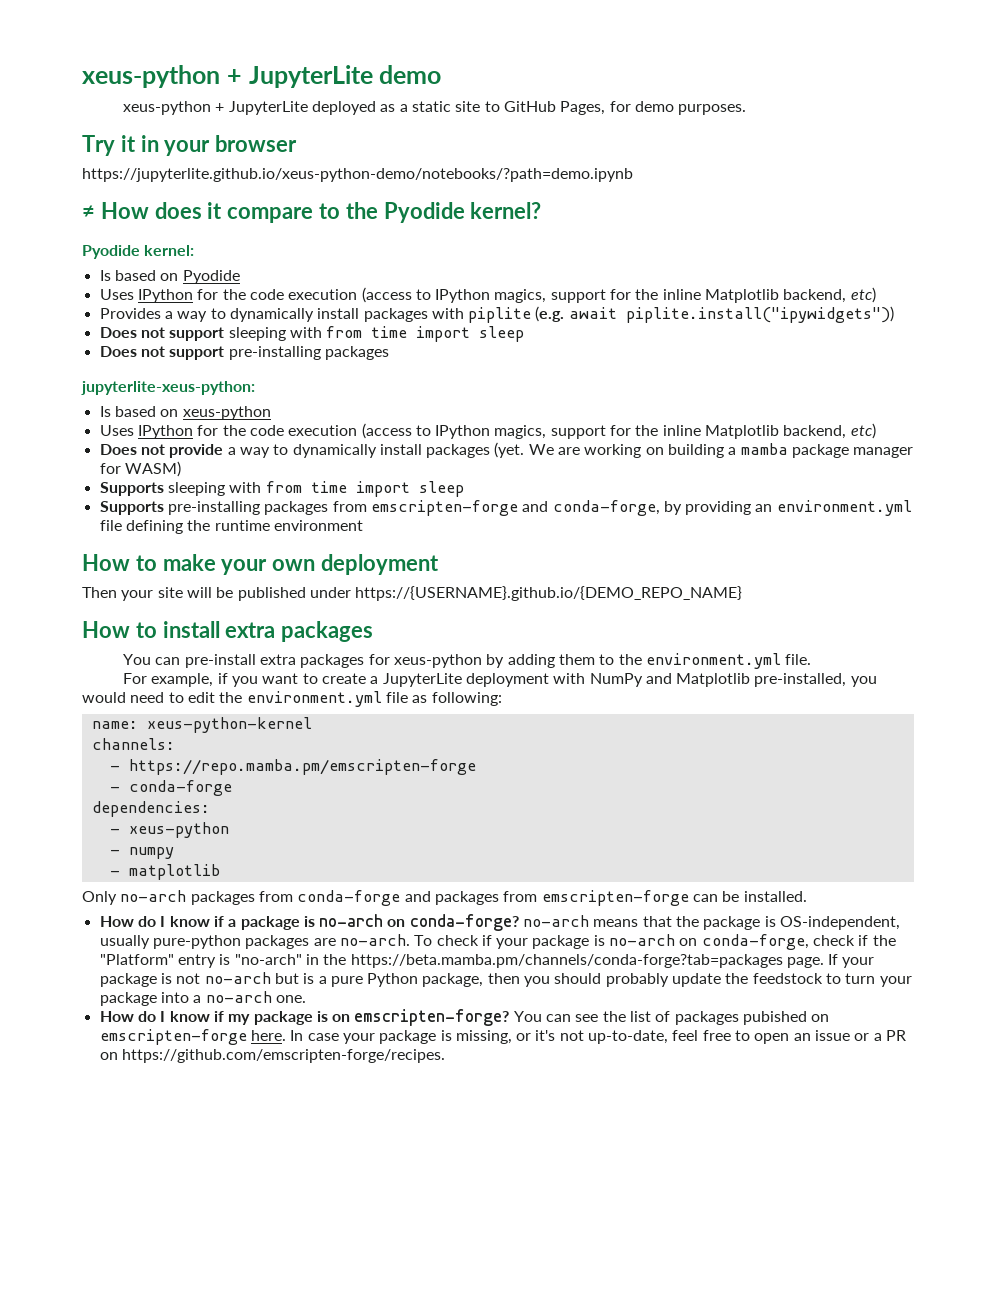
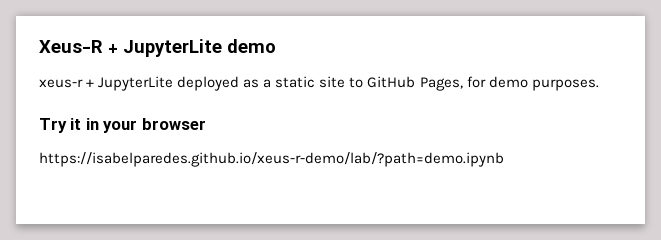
- xeus-python + JupyterLite demo
+ Xeus-R + JupyterLite demo
- xeus-python + JupyterLite deployed as a static site to GitHub Pages, for demo purposes.
+ xeus-r + JupyterLite deployed as a static site to GitHub Pages, for demo purposes.
- https://jupyterlite.github.io/xeus-python-demo/notebooks/?path=demo.ipynb
- ≠ How does it compare to the Pyodide kernel?
- Pyodide kernel:
- Is based on Pyodide
- Uses IPython for the code execution (access to IPython magics, support for the inline Matplotlib backend, etc)
- Provides a way to dynamically install packages with piplite (e.g. await piplite.install("ipywidgets"))
- Does not support sleeping with from time import sleep
- Does not support pre-installing packages
- jupyterlite-xeus-python:
- Is based on xeus-python
- Uses IPython for the code execution (access to IPython magics, support for the inline Matplotlib backend, etc)
- Does not provide a way to dynamically install packages (yet. We are working on building a mamba package manager for WASM)
- Supports sleeping with from time import sleep
- Supports pre-installing packages from emscripten-forge and conda-forge, by providing an environment.yml file defining the runtime environment
- How to make your own deployment
- Then your site will be published under https://{USERNAME}.github.io/{DEMO_REPO_NAME}
- How to install extra packages
- You can pre-install extra packages for xeus-python by adding them to the environment.yml file.
- For example, if you want to create a JupyterLite deployment with NumPy and Matplotlib pre-installed, you would need to edit the environment.yml file as following:
- name: xeus-python-kernel
- channels:
- - https://repo.mamba.pm/emscripten-forge
- - conda-forge
- dependencies:
- - xeus-python
- - numpy
- - matplotlib
- Only no-arch packages from conda-forge and packages from emscripten-forge can be installed.
- How do I know if a package is no-arch on conda-forge? no-arch means that the package is OS-independent, usually pure-python packages are no-arch. To check if your package is no-arch on conda-forge, check if the "Platform" entry is "no-arch" in the https://beta.mamba.pm/channels/conda-forge?tab=packages page. If your package is not no-arch but is a pure Python package, then you should probably update the feedstock to turn your package into a no-arch one.
- How do I know if my package is on emscripten-forge? You can see the list of packages pubished on emscripten-forge here. In case your package is missing, or it's not up-to-date, feel free to open an issue or a PR on https://github.com/emscripten-forge/recipes.
+ https://isabelparedes.github.io/xeus-r-demo/lab/?path=demo.ipynb

